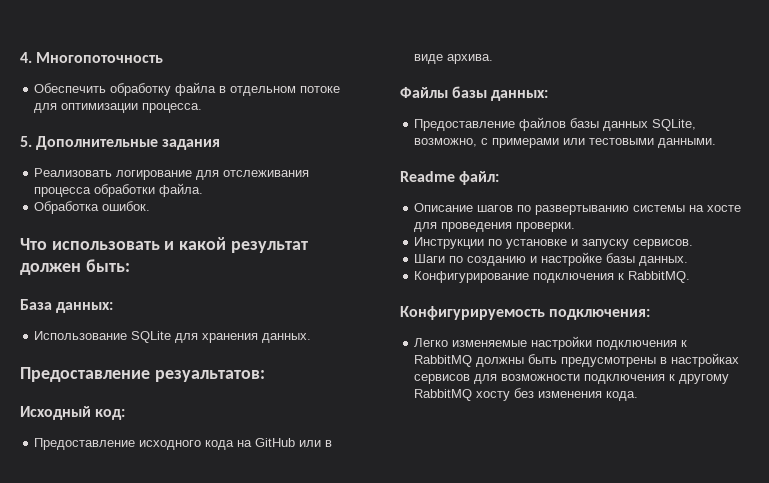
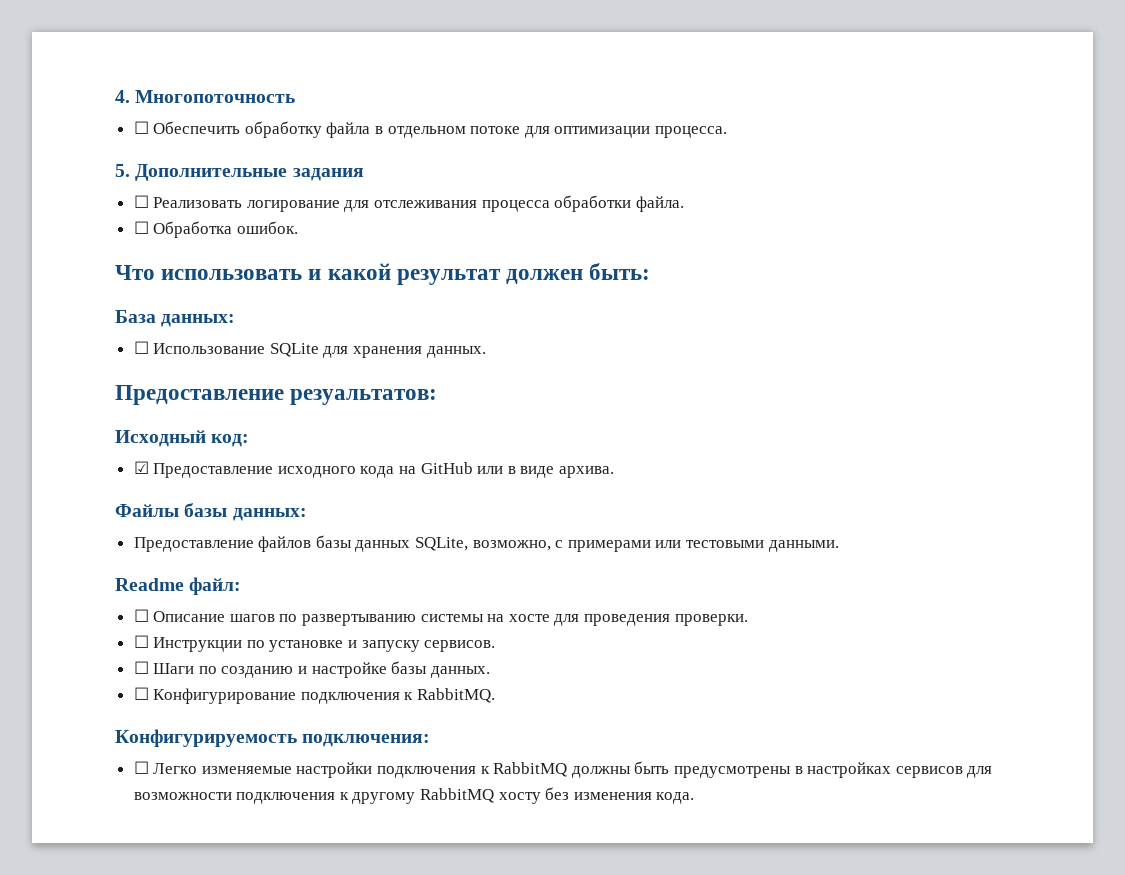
- Обеспечить обработку файла в отдельном потоке для оптимизации процесса.
+ ☐ Обеспечить обработку файла в отдельном потоке для оптимизации процесса.
- Реализовать логирование для отслеживания процесса обработки файла.
+ ☐ Реализовать логирование для отслеживания процесса обработки файла.
- Обработка ошибок.
+ ☐ Обработка ошибок.
- Использование SQLite для хранения данных.
+ ☐ Использование SQLite для хранения данных.
- Предоставление исходного кода на GitHub или в виде архива.
+ ☑ Предоставление исходного кода на GitHub или в виде архива.
- Описание шагов по развертыванию системы на хосте для проведения проверки.
+ ☐ Описание шагов по развертыванию системы на хосте для проведения проверки.
- Инструкции по установке и запуску сервисов.
+ ☐ Инструкции по установке и запуску сервисов.
- Шаги по созданию и настройке базы данных.
+ ☐ Шаги по созданию и настройке базы данных.
- Конфигурирование подключения к RabbitMQ.
+ ☐ Конфигурирование подключения к RabbitMQ.
- Легко изменяемые настройки подключения к RabbitMQ должны быть предусмотрены в настройках сервисов для возможности подключения к другому RabbitMQ хосту без изменения кода.
+ ☐ Легко изменяемые настройки подключения к RabbitMQ должны быть предусмотрены в настройках сервисов для возможности подключения к другому RabbitMQ хосту без изменения кода.

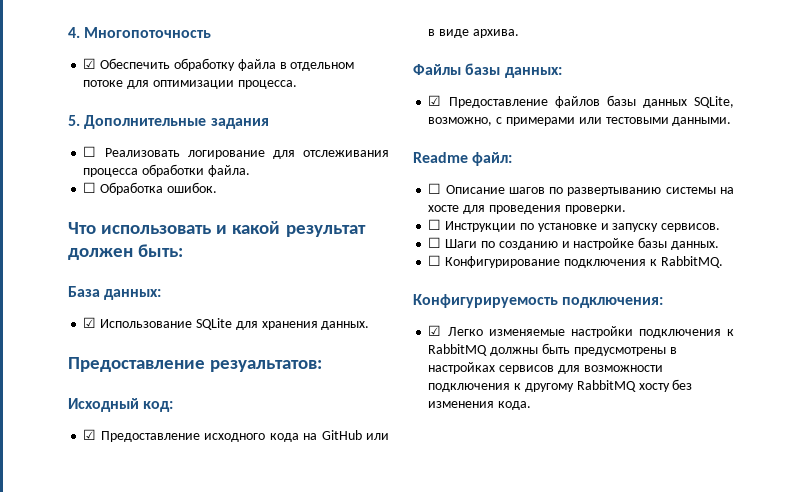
- ☐ Обеспечить обработку файла в отдельном потоке для оптимизации процесса.
+ ☑ Обеспечить обработку файла в отдельном потоке для оптимизации процесса.
- ☐ Использование SQLite для хранения данных.
+ ☑ Использование SQLite для хранения данных.
- Предоставление файлов базы данных SQLite, возможно, с примерами или тестовыми данными.
+ ☑ Предоставление файлов базы данных SQLite, возможно, с примерами или тестовыми данными.
- ☐ Легко изменяемые настройки подключения к RabbitMQ должны быть предусмотрены в настройках сервисов для возможности подключения к другому RabbitMQ хосту без изменения кода.
+ ☑ Легко изменяемые настройки подключения к RabbitMQ должны быть предусмотрены в настройках сервисов для возможности подключения к другому RabbitMQ хосту без изменения кода.

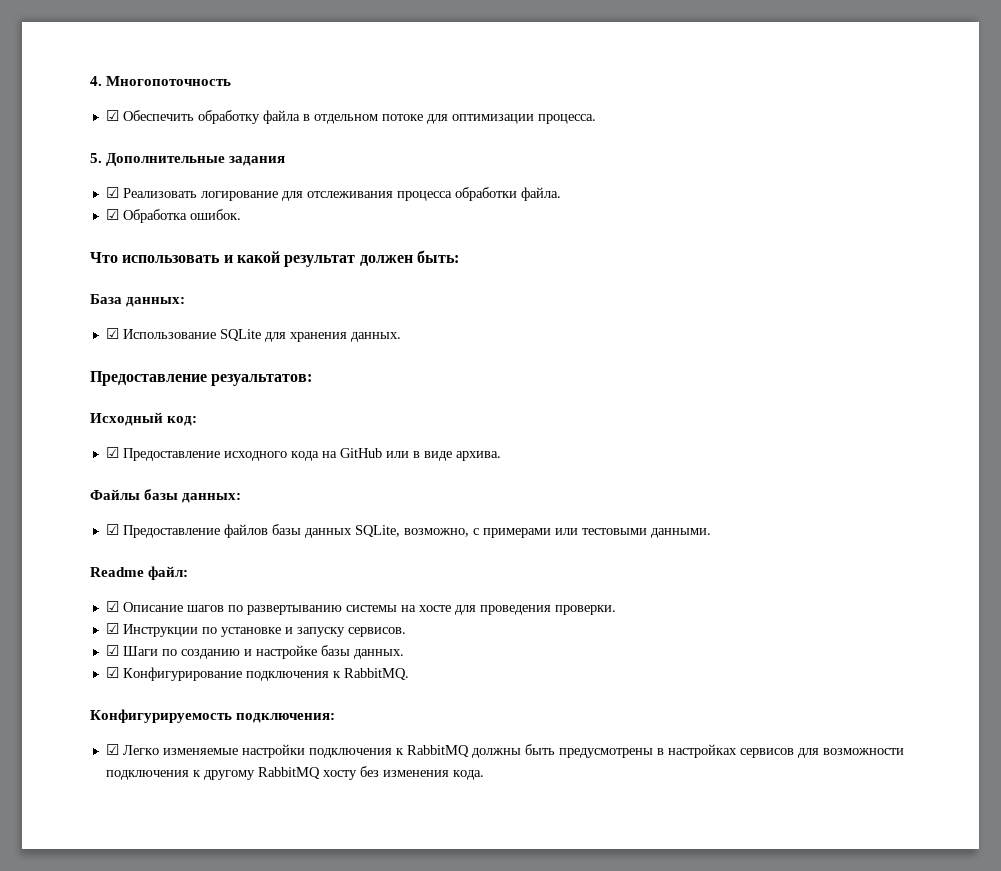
- ☐ Реализовать логирование для отслеживания процесса обработки файла.
+ ☑ Реализовать логирование для отслеживания процесса обработки файла.
- ☐ Обработка ошибок.
+ ☑ Обработка ошибок.
- ☐ Описание шагов по развертыванию системы на хосте для проведения проверки.
+ ☑ Описание шагов по развертыванию системы на хосте для проведения проверки.
- ☐ Инструкции по установке и запуску сервисов.
+ ☑ Инструкции по установке и запуску сервисов.
- ☐ Шаги по созданию и настройке базы данных.
+ ☑ Шаги по созданию и настройке базы данных.
- ☐ Конфигурирование подключения к RabbitMQ.
+ ☑ Конфигурирование подключения к RabbitMQ.

